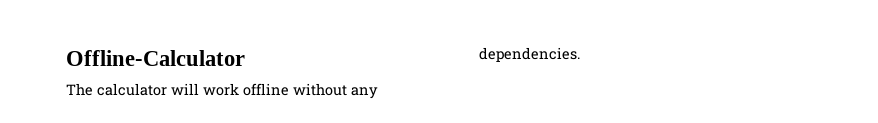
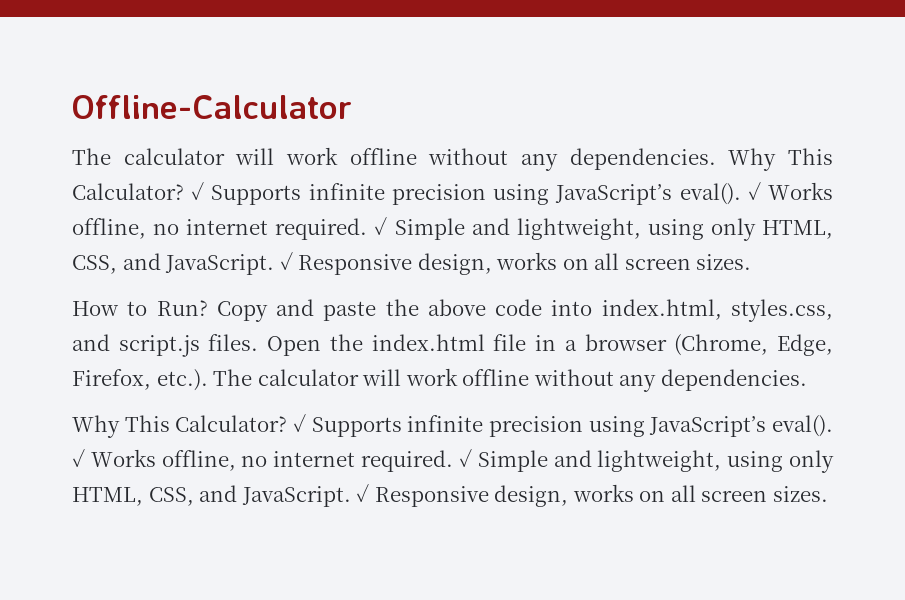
- The calculator will work offline without any dependencies.
+ The calculator will work offline without any dependencies. Why This Calculator? ✓ Supports infinite precision using JavaScript’s eval(). ✓ Works offline, no internet required. ✓ Simple and lightweight, using only HTML, CSS, and JavaScript. ✓ Responsive design, works on all screen sizes.
+ How to Run? Copy and paste the above code into index.html, styles.css, and script.js files. Open the index.html file in a browser (Chrome, Edge, Firefox, etc.). The calculator will work offline without any dependencies.
+ Why This Calculator? ✓ Supports infinite precision using JavaScript’s eval(). ✓ Works offline, no internet required. ✓ Simple and lightweight, using only HTML, CSS, and JavaScript. ✓ Responsive design, works on all screen sizes.

